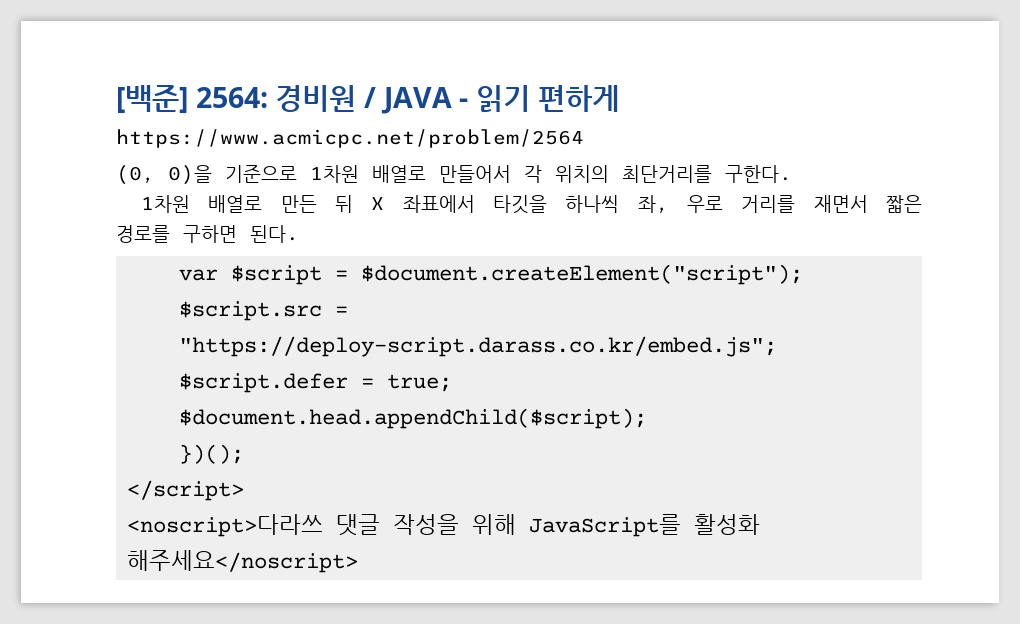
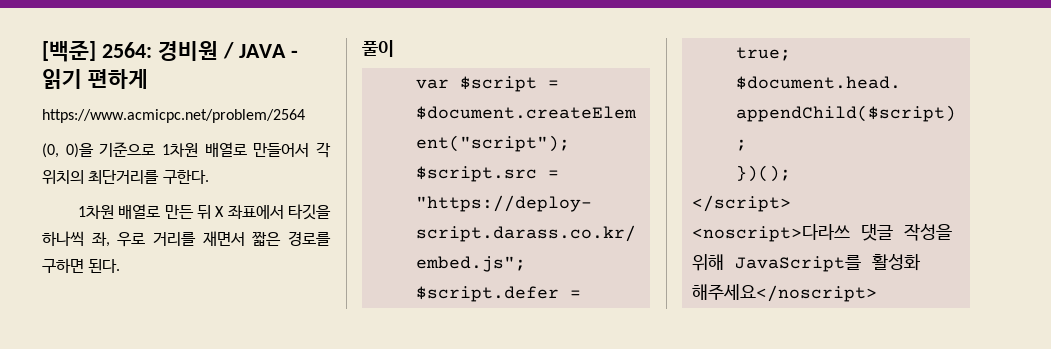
+ 풀이

